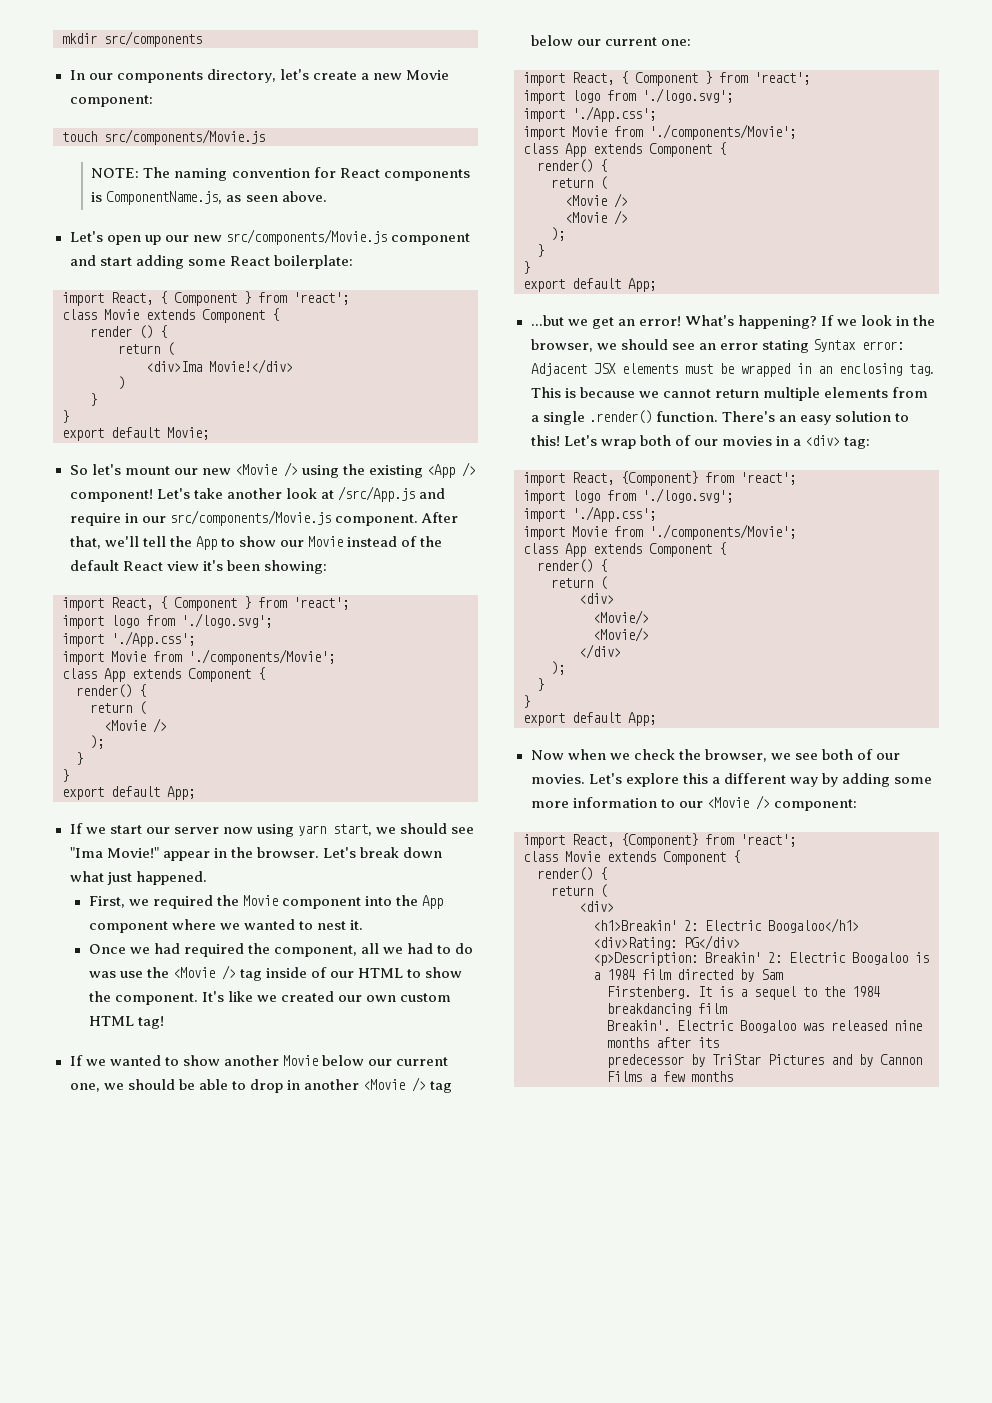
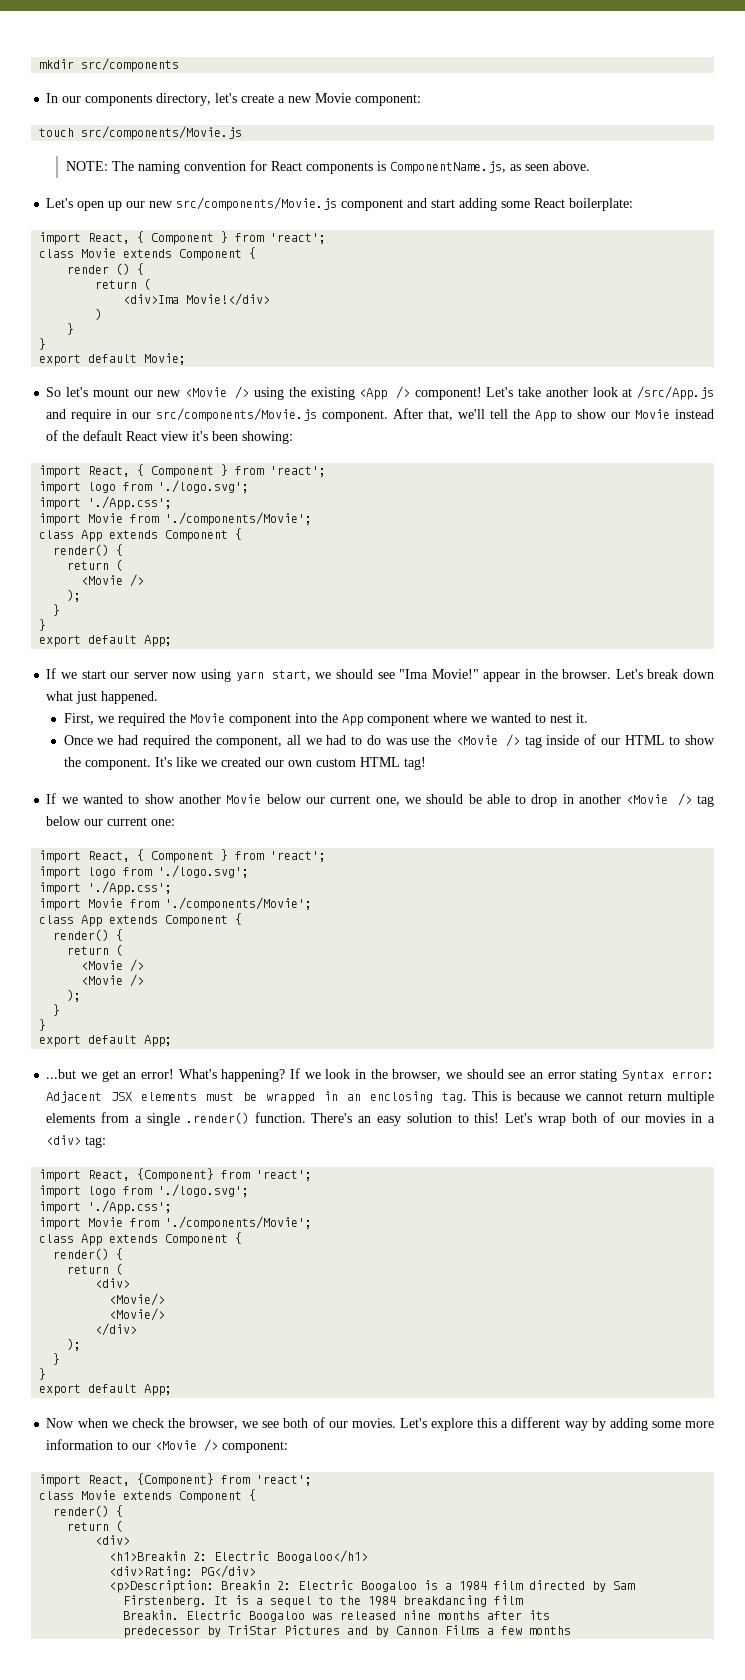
- <h1>Breakin' 2: Electric Boogaloo</h1>
+ <h1>Breakin 2: Electric Boogaloo</h1>
- <p>Description: Breakin' 2: Electric Boogaloo is a 1984 film directed by Sam
+ <p>Description: Breakin 2: Electric Boogaloo is a 1984 film directed by Sam
- Breakin'.
+ Breakin.

